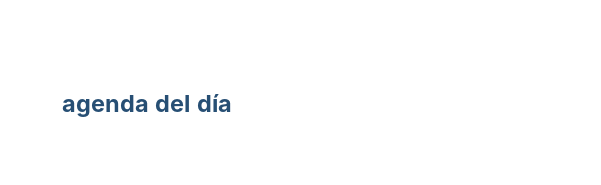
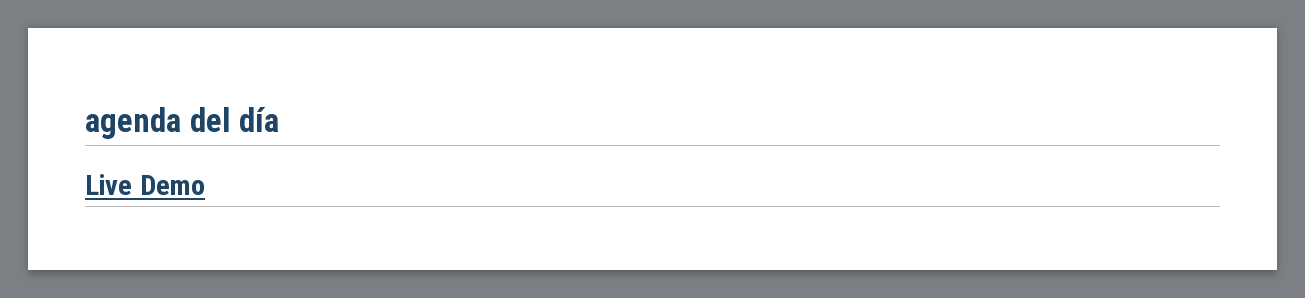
+ Live Demo

